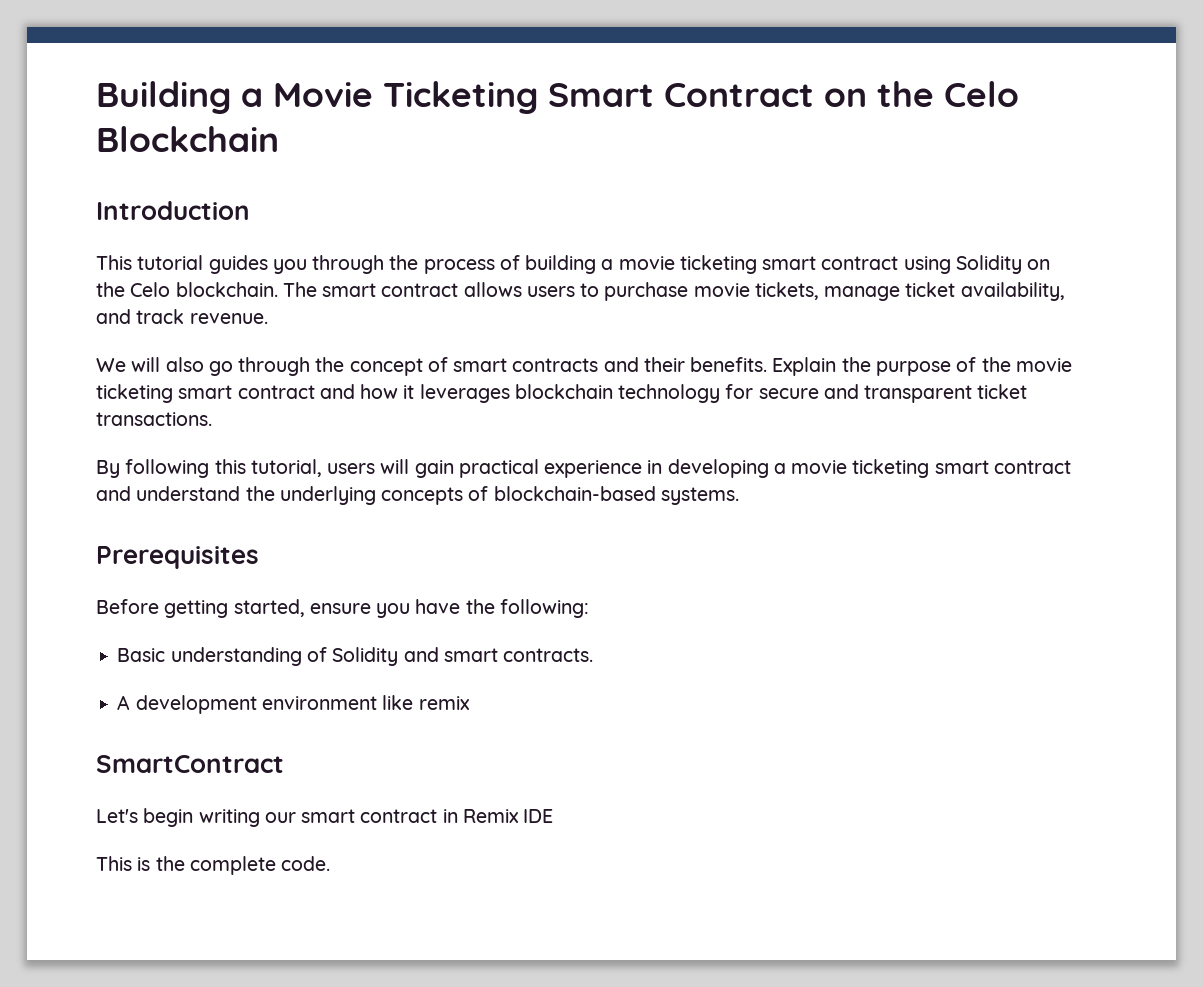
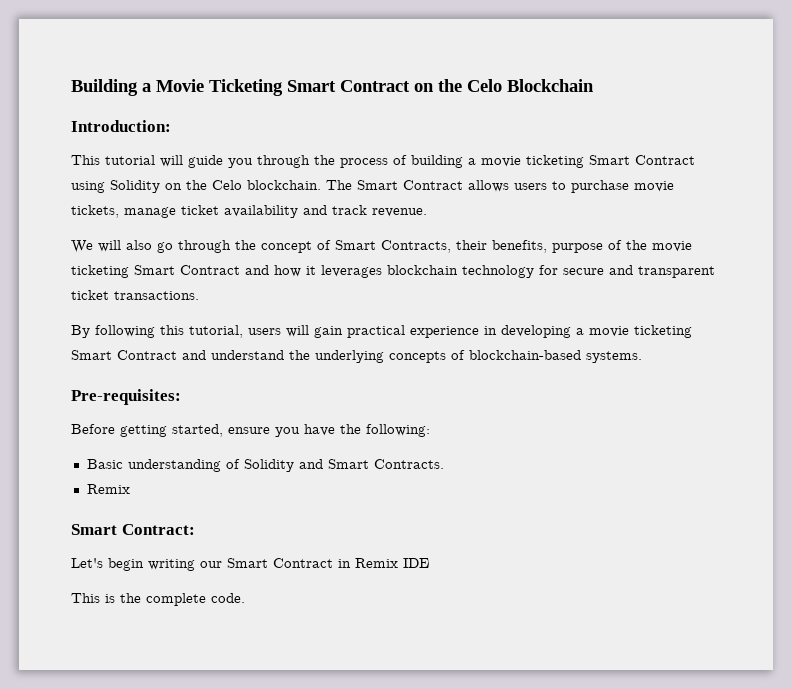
- Introduction
+ Introduction:
- This tutorial guides you through the process of building a movie ticketing smart contract using Solidity on the Celo blockchain.
+ This tutorial will guide you through the process of building a movie ticketing Smart Contract using Solidity on the Celo blockchain.
- The smart contract allows users to purchase movie tickets, manage ticket availability, and track revenue.
+ The Smart Contract allows users to purchase movie tickets, manage ticket availability and track revenue.
- We will also go through the concept of smart contracts and their benefits. Explain the purpose of the movie ticketing smart contract and how it leverages blockchain technology for secure and transparent ticket transactions.
+ We will also go through the concept of Smart Contracts, their benefits, purpose of the movie ticketing Smart Contract and how it leverages blockchain technology for secure and transparent ticket transactions.
- By following this tutorial, users will gain practical experience in developing a movie ticketing smart contract and understand the underlying concepts of blockchain-based systems.
+ By following this tutorial, users will gain practical experience in developing a movie ticketing Smart Contract and understand the underlying concepts of blockchain-based systems.
- Prerequisites
+ Pre-requisites:
- Basic understanding of Solidity and smart contracts.
- A development environment like remix
- SmartContract
+ Basic understanding of Solidity and Smart Contracts.
+ Remix
+ Smart Contract:
- Let's begin writing our smart contract in Remix IDE
+ Let's begin writing our Smart Contract in Remix IDE

